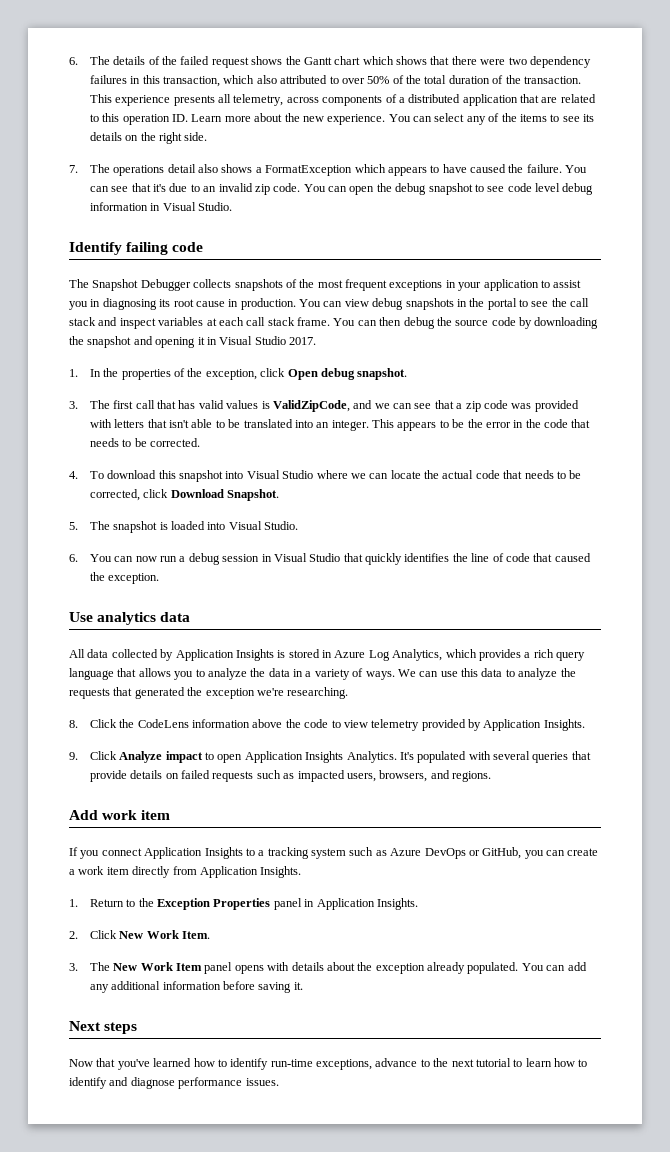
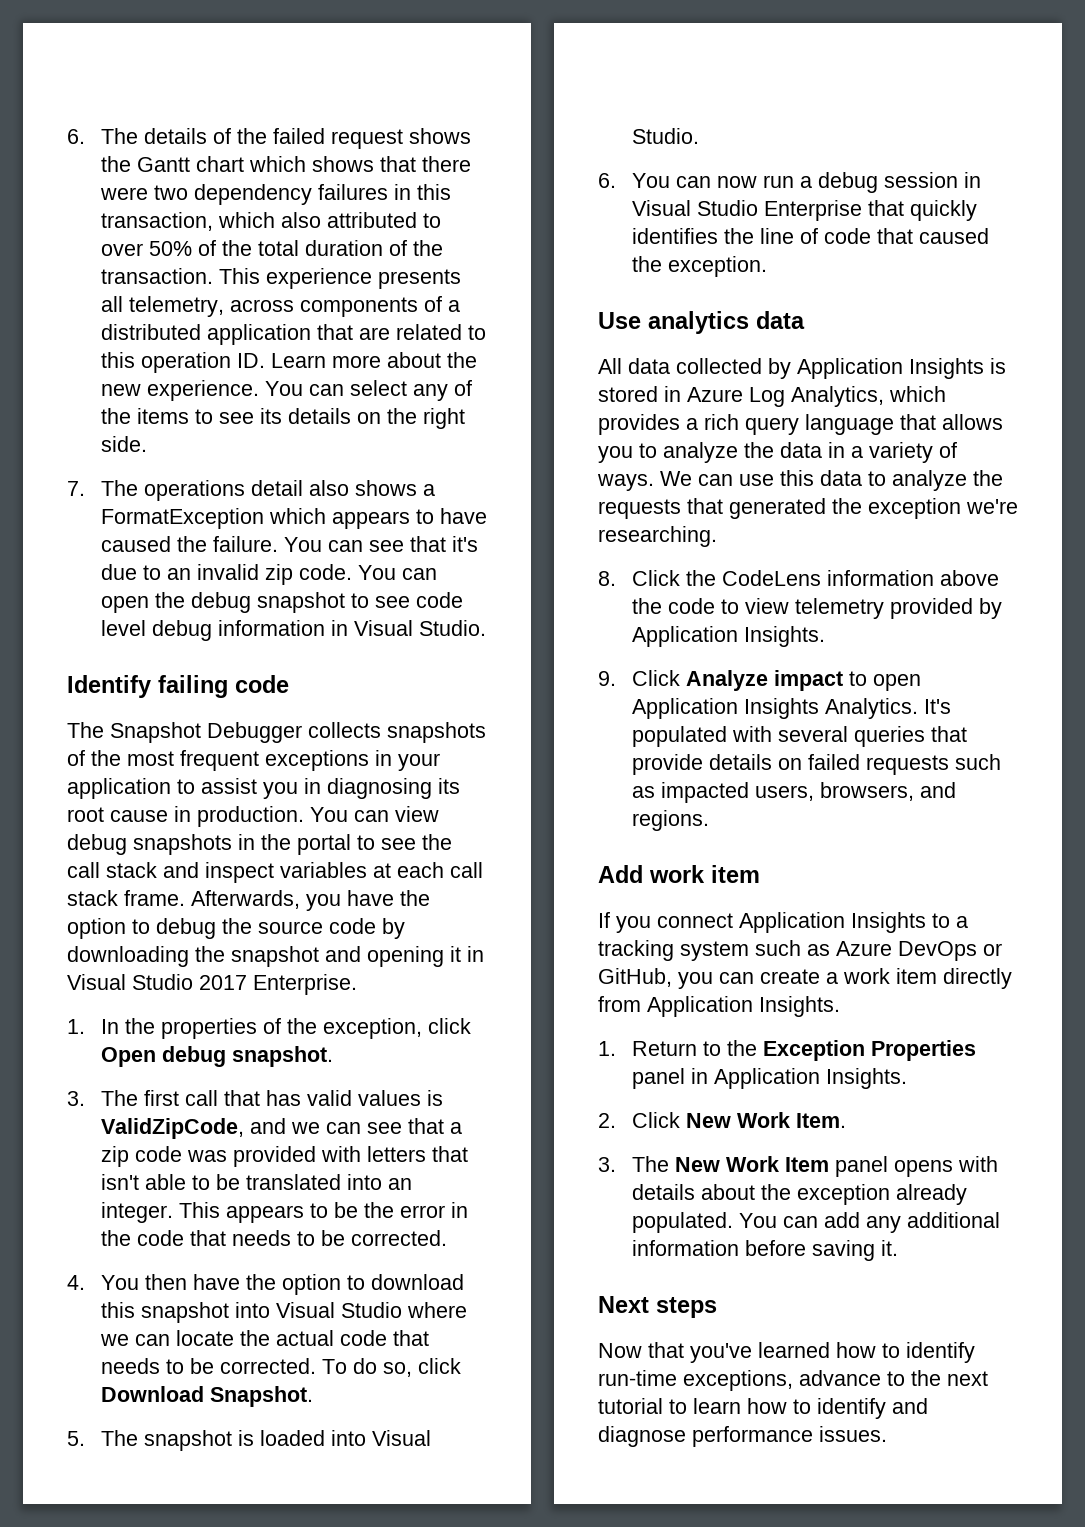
- You can then debug the source code by downloading the snapshot and opening it in Visual Studio 2017.
+ Afterwards, you have the option to debug the source code by downloading the snapshot and opening it in Visual Studio 2017 Enterprise.
- 4. To download this snapshot into Visual Studio where we can locate the actual code that needs to be corrected, click Download Snapshot.
+ 4. You then have the option to download this snapshot into Visual Studio where we can locate the actual code that needs to be corrected. To do so, click Download Snapshot.
- 6. You can now run a debug session in Visual Studio that quickly identifies the line of code that caused the exception.
+ 6. You can now run a debug session in Visual Studio Enterprise that quickly identifies the line of code that caused the exception.

